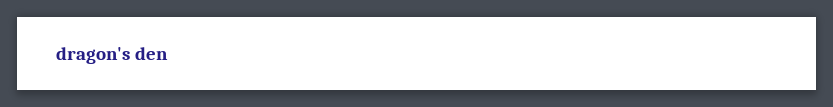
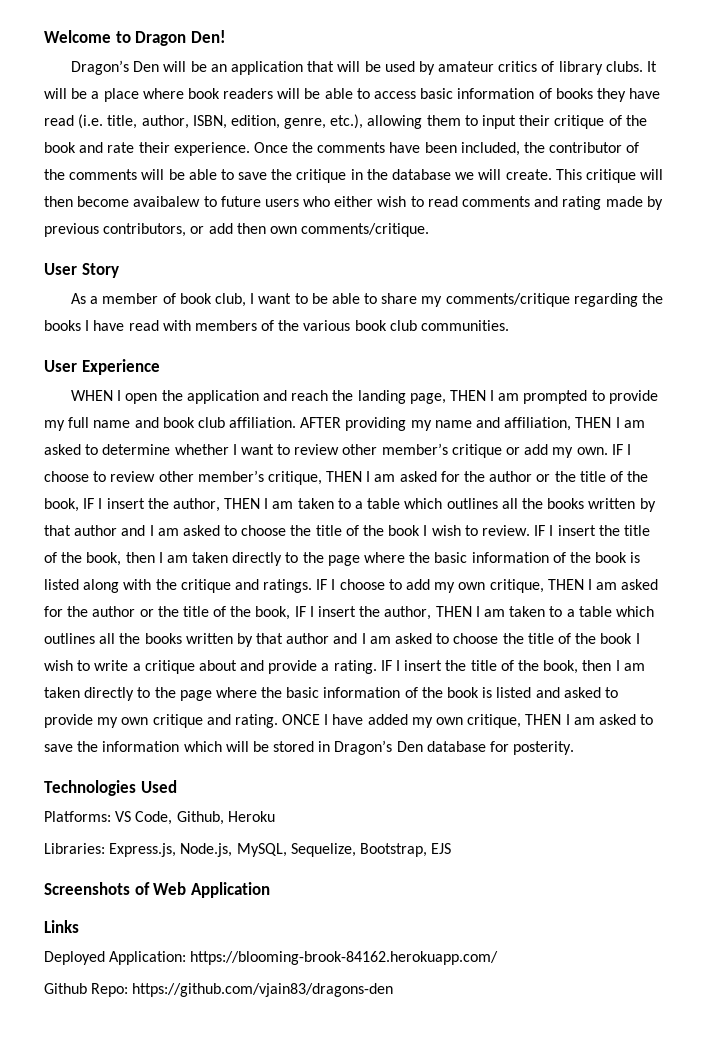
- dragon's den
+ Welcome to Dragon Den!
+ Dragon’s Den will be an application that will be used by amateur critics of library clubs. It will be a place where book readers will be able to access basic information of books they have read (i.e. title, author, ISBN, edition, genre, etc.), allowing them to input their critique of the book and rate their experience. Once the comments have been included, the contributor of the comments will be able to save the critique in the database we will create. This critique will then become avaibalew to future users who either wish to read comments and rating made by previous contributors, or add then own comments/critique.
+ User Story
+ As a member of book club, I want to be able to share my comments/critique regarding the books I have read with members of the various book club communities.
+ User Experience
+ WHEN I open the application and reach the landing page, THEN I am prompted to provide my full name and book club affiliation. AFTER providing my name and affiliation, THEN I am asked to determine whether I want to review other member’s critique or add my own. IF I choose to review other member’s critique, THEN I am asked for the author or the title of the book, IF I insert the author, THEN I am taken to a table which outlines all the books written by that author and I am asked to choose the title of the book I wish to review. IF I insert the title of the book, then I am taken directly to the page where the basic information of the book is listed along with the critique and ratings. IF I choose to add my own critique, THEN I am asked for the author or the title of the book, IF I insert the author, THEN I am taken to a table which outlines all the books written by that author and I am asked to choose the title of the book I wish to write a critique about and provide a rating. IF I insert the title of the book, then I am taken directly to the page where the basic information of the book is listed and asked to provide my own critique and rating. ONCE I have added my own critique, THEN I am asked to save the information which will be stored in Dragon’s Den database for posterity.
+ Technologies Used
+ Platforms: VS Code, Github, Heroku
+ Libraries: Express.js, Node.js, MySQL, Sequelize, Bootstrap, EJS
+ Screenshots of Web Application
+ Links
+ Deployed Application: https://blooming-brook-84162.herokuapp.com/
+ Github Repo: https://github.com/vjain83/dragons-den

